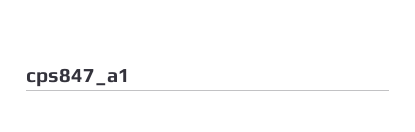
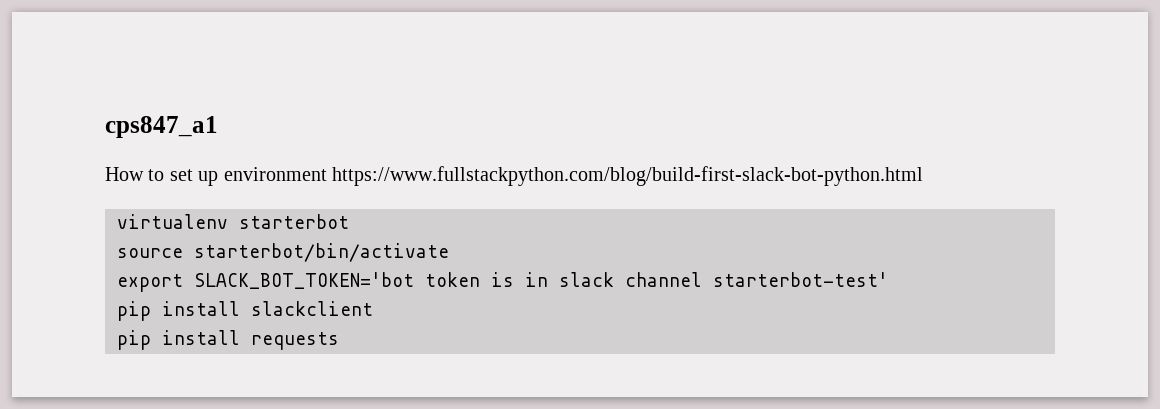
+ How to set up environment https://www.fullstackpython.com/blog/build-first-slack-bot-python.html
+ virtualenv starterbot
+ source starterbot/bin/activate
+ export SLACK_BOT_TOKEN='bot token is in slack channel starterbot-test'
+ pip install slackclient
+ pip install requests

